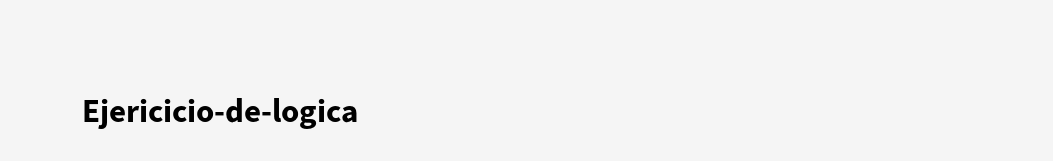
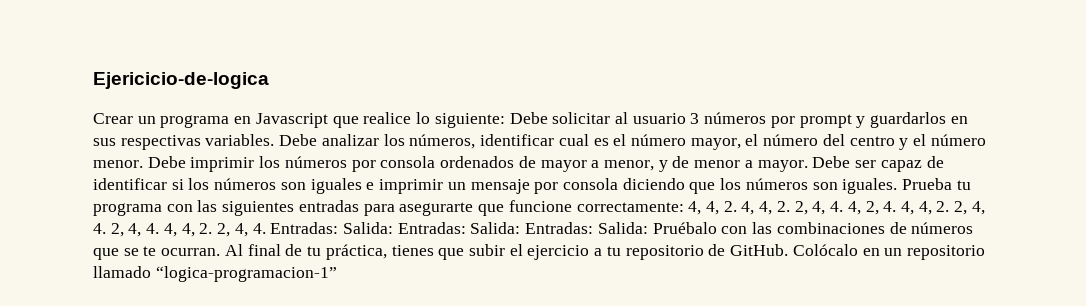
+ Crear un programa en Javascript que realice lo siguiente: Debe solicitar al usuario 3 números por prompt y guardarlos en sus respectivas variables. Debe analizar los números, identificar cual es el número mayor, el número del centro y el número menor. Debe imprimir los números por consola ordenados de mayor a menor, y de menor a mayor. Debe ser capaz de identificar si los números son iguales e imprimir un mensaje por consola diciendo que los números son iguales. Prueba tu programa con las siguientes entradas para asegurarte que funcione correctamente: 4, 4, 2. 4, 4, 2. 2, 4, 4. 4, 2, 4. 4, 4, 2. 2, 4, 4. 2, 4, 4. 4, 4, 2. 2, 4, 4. Entradas: Salida: Entradas: Salida: Entradas: Salida: Pruébalo con las combinaciones de números que se te ocurran. Al final de tu práctica, tienes que subir el ejercicio a tu repositorio de GitHub. Colócalo en un repositorio llamado “logica-programacion-1”

